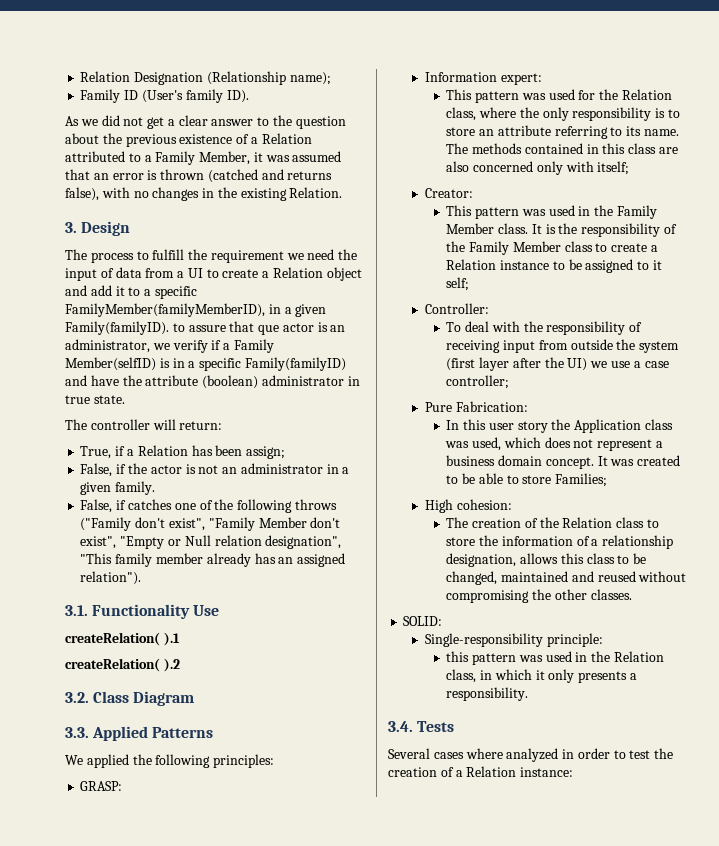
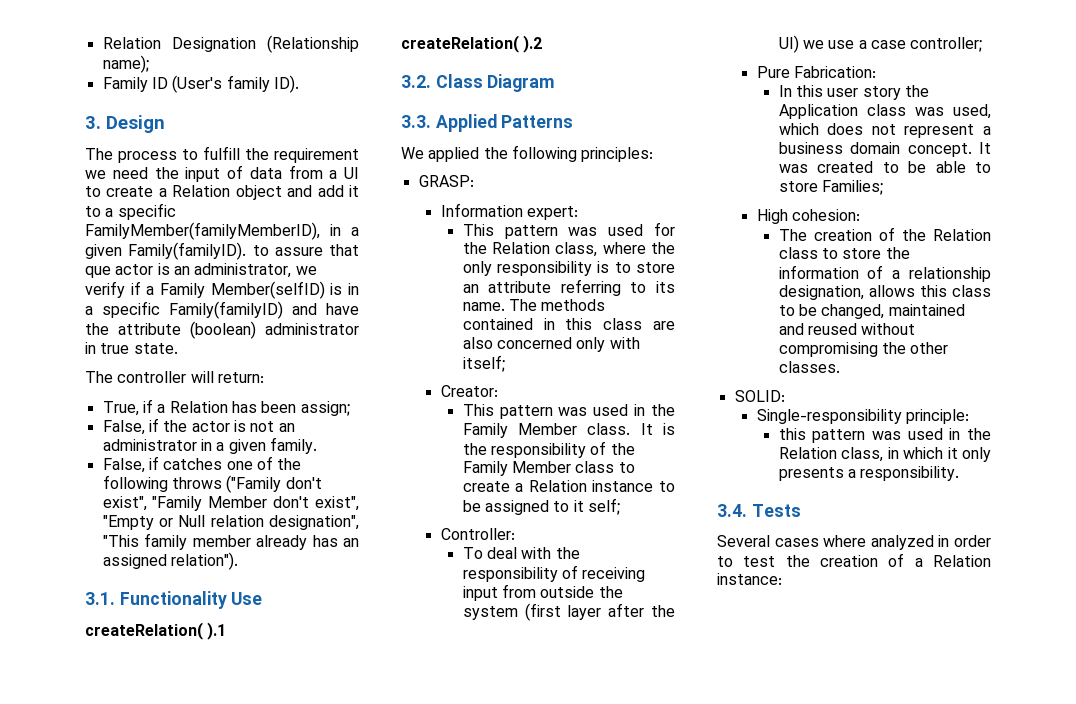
- As we did not get a clear answer to the question about the previous existence of a Relation attributed to a Family Member, it was assumed that an error is thrown (catched and returns false), with no changes in the existing Relation.

